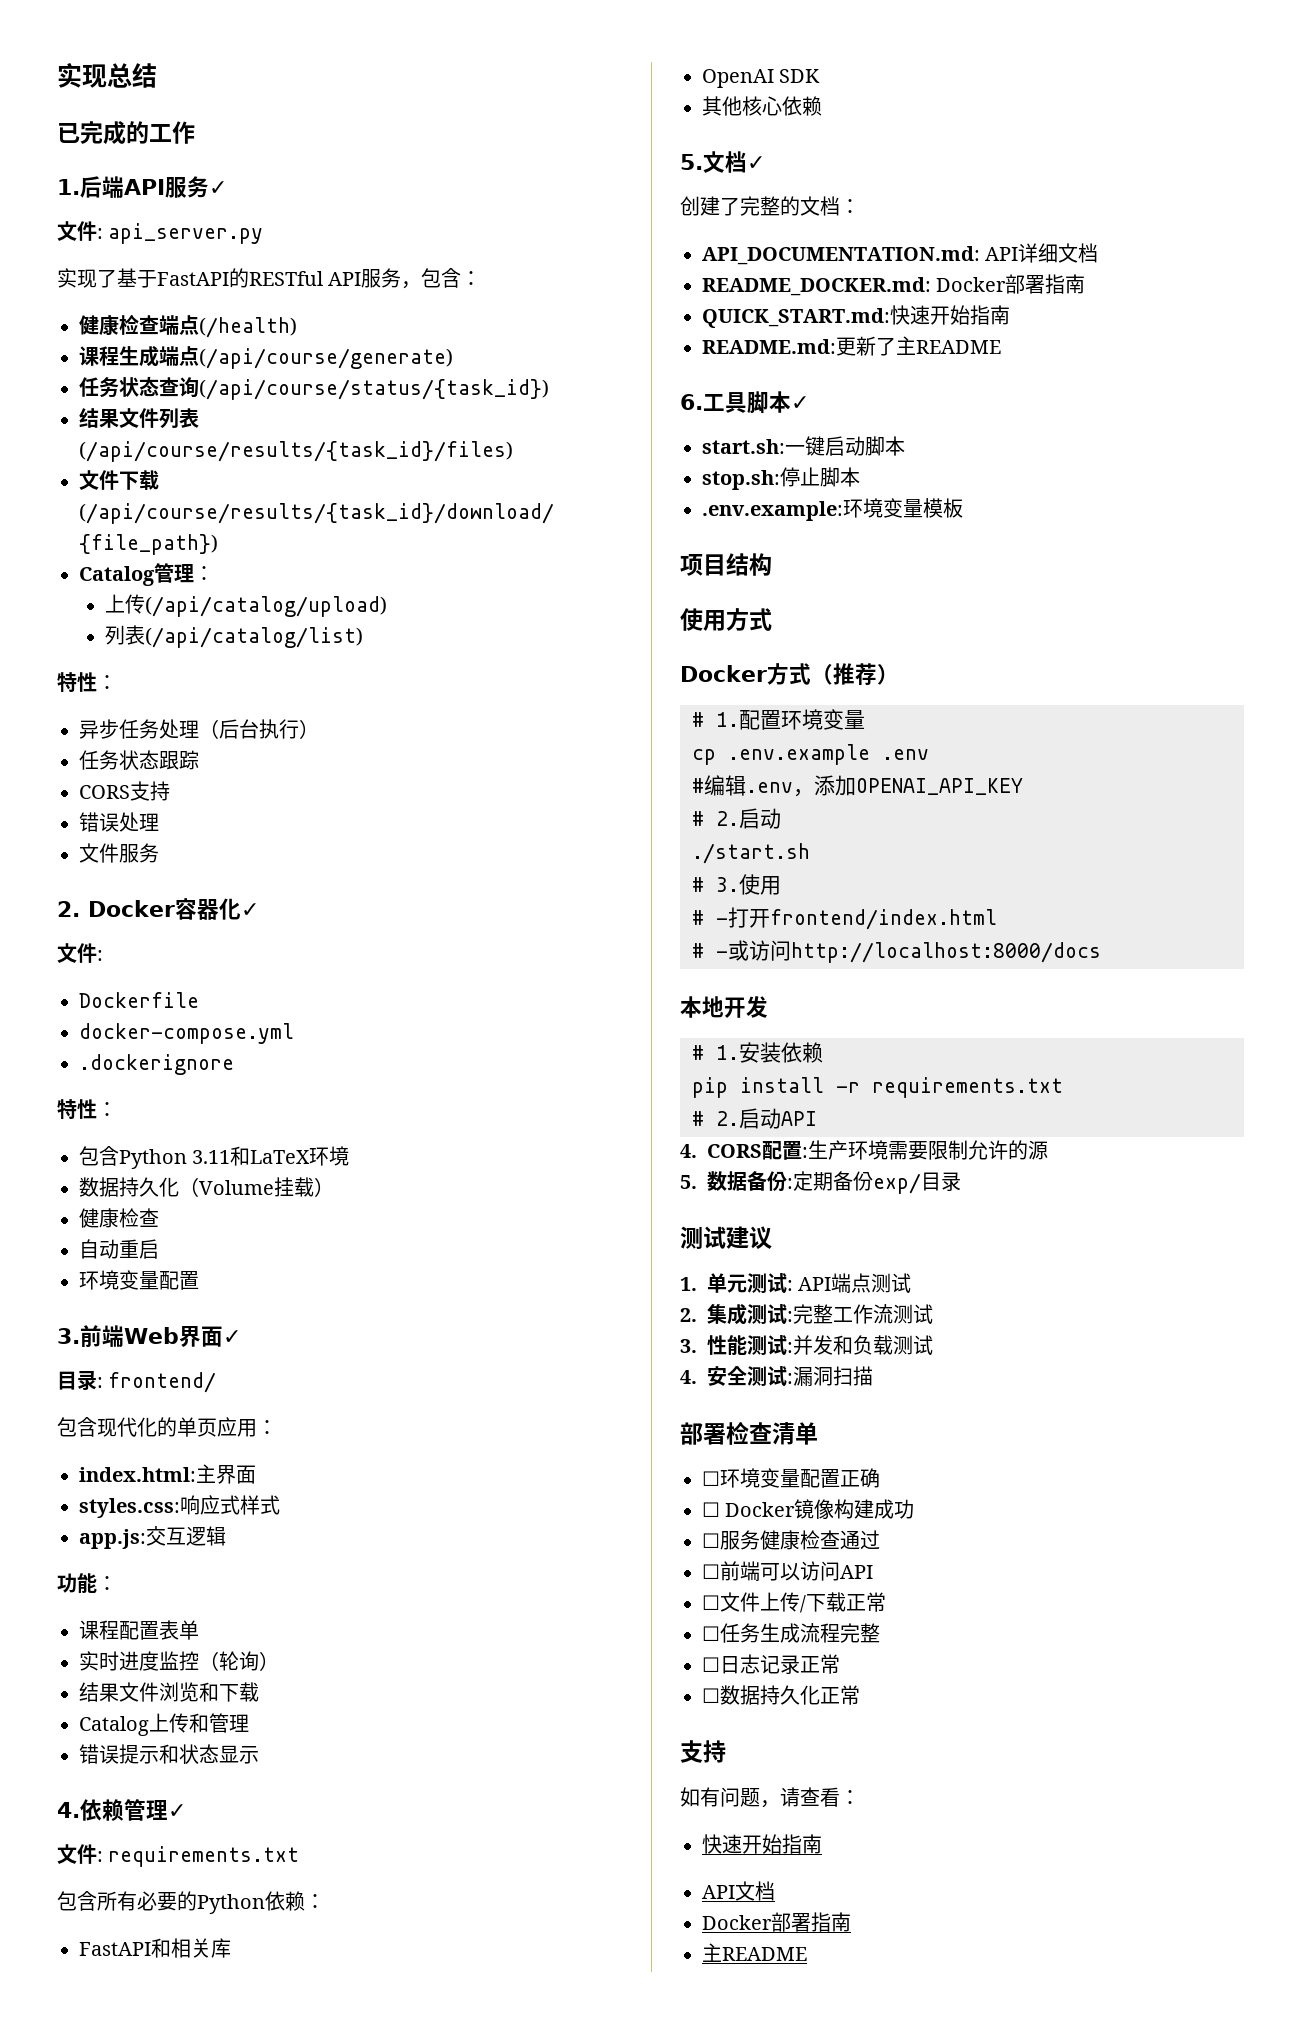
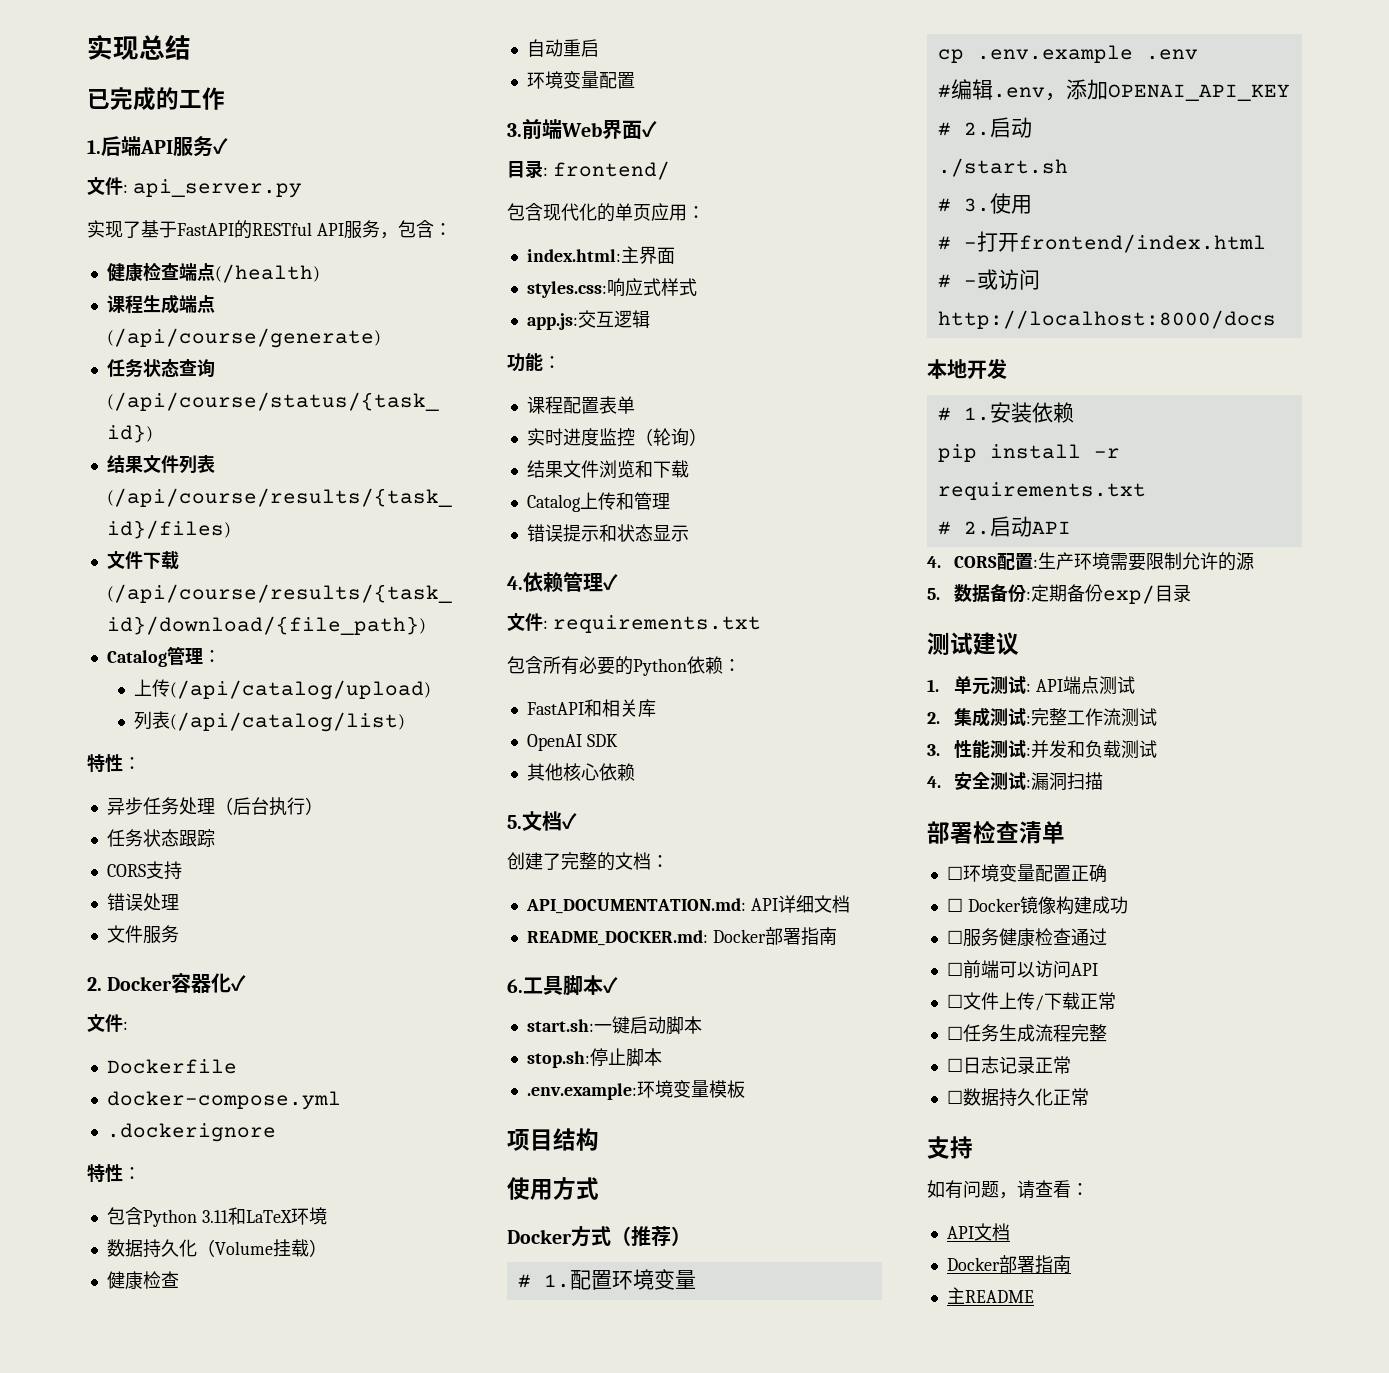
- QUICK_START.md:快速开始指南
- README.md:更新了主README
  如有问题，请查看：
- 快速开始指南

